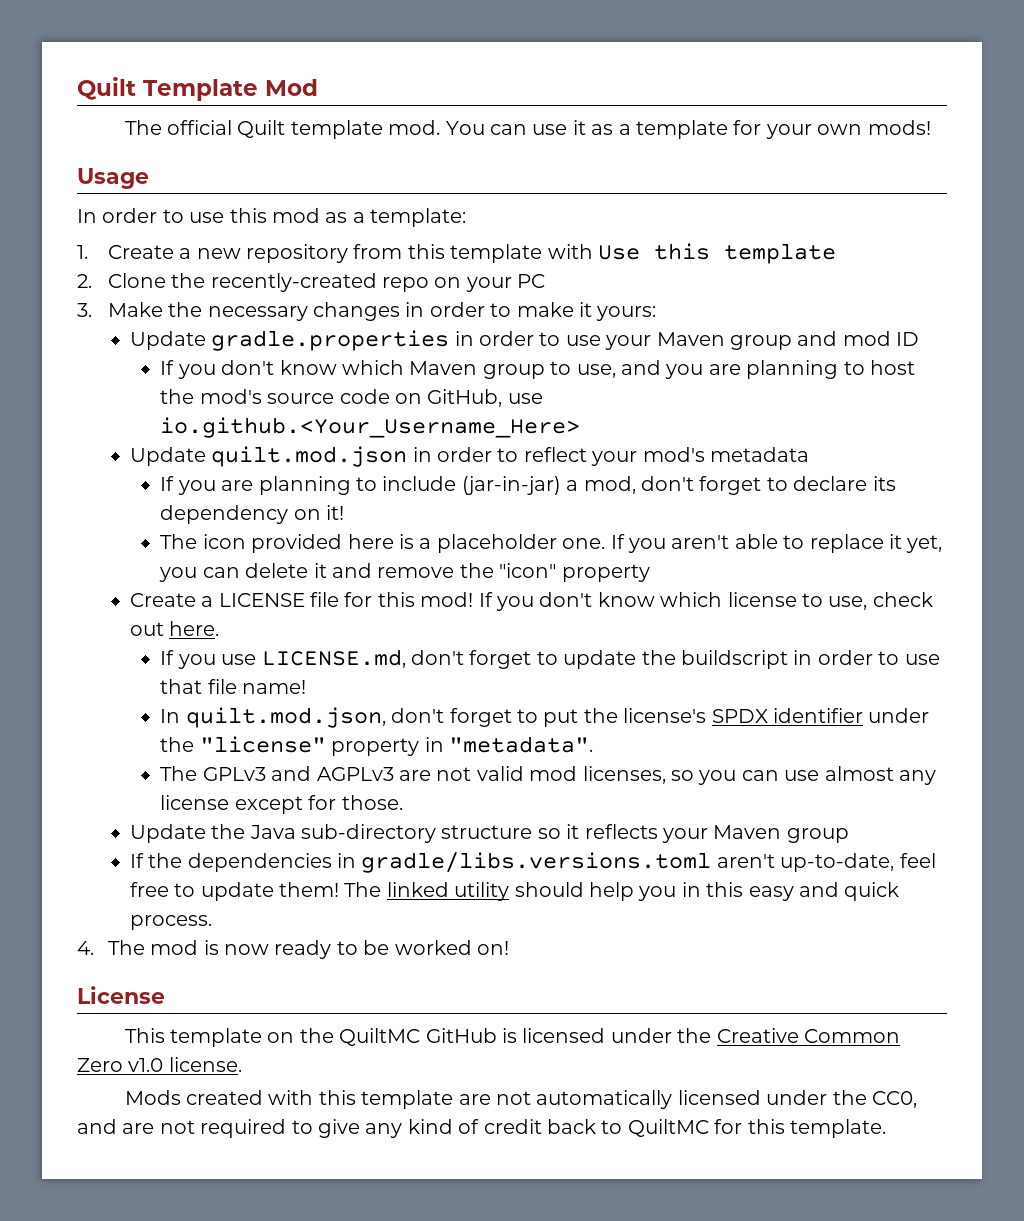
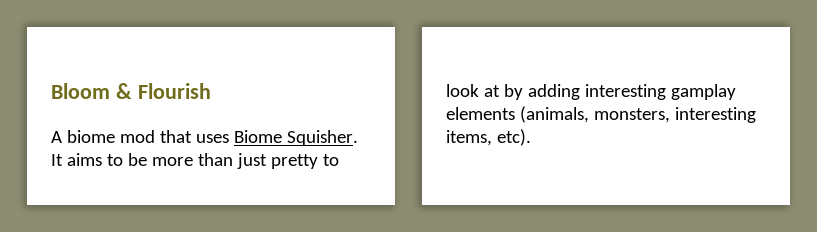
- Quilt Template Mod
- The official Quilt template mod. You can use it as a template for your own mods!
- Usage
- In order to use this mod as a template:
- 1. Create a new repository from this template with Use this template
- 2. Clone the recently-created repo on your PC
- 3. Make the necessary changes in order to make it yours:
- Update gradle.properties in order to use your Maven group and mod ID
- If you don't know which Maven group to use, and you are planning to host the mod's source code on GitHub, use io.github.<Your_Username_Here>
- Update quilt.mod.json in order to reflect your mod's metadata
- If you are planning to include (jar-in-jar) a mod, don't forget to declare its dependency on it!
- The icon provided here is a placeholder one. If you aren't able to replace it yet, you can delete it and remove the "icon" property
- Create a LICENSE file for this mod! If you don't know which license to use, check out here.
- If you use LICENSE.md, don't forget to update the buildscript in order to use that file name!
- In quilt.mod.json, don't forget to put the license's SPDX identifier under the "license" property in "metadata".
- The GPLv3 and AGPLv3 are not valid mod licenses, so you can use almost any license except for those.
- Update the Java sub-directory structure so it reflects your Maven group
- If the dependencies in gradle/libs.versions.toml aren't up-to-date, feel free to update them! The linked utility should help you in this easy and quick process.
- 4. The mod is now ready to be worked on!
- License
- This template on the QuiltMC GitHub is licensed under the Creative Common Zero v1.0 license.
- Mods created with this template are not automatically licensed under the CC0, and are not required to give any kind of credit back to QuiltMC for this template.
+ Bloom & Flourish
+ A biome mod that uses Biome Squisher. It aims to be more than just pretty to look at by adding interesting gamplay elements (animals, monsters, interesting items, etc).

